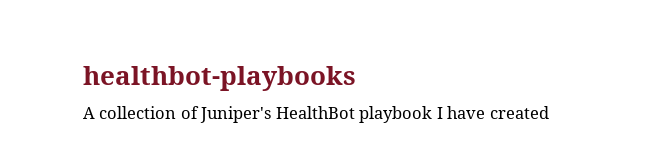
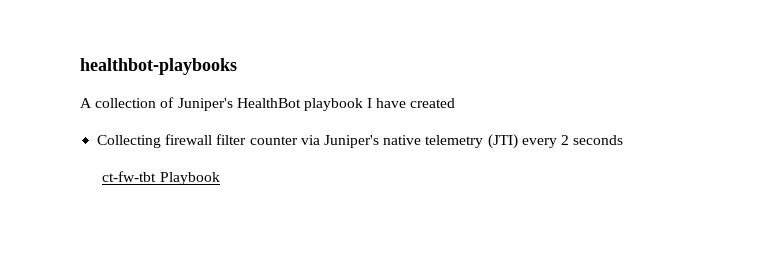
+ Collecting firewall filter counter via Juniper's native telemetry (JTI) every 2 seconds
+ ct-fw-tbt Playbook

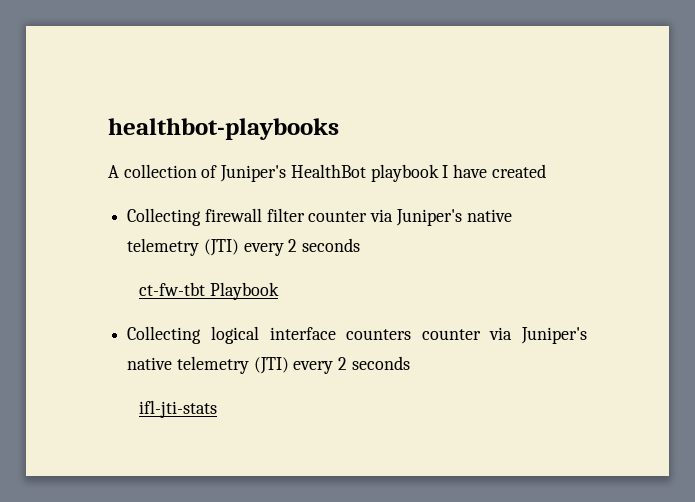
+ Collecting logical interface counters counter via Juniper's native telemetry (JTI) every 2 seconds
+ ifl-jti-stats

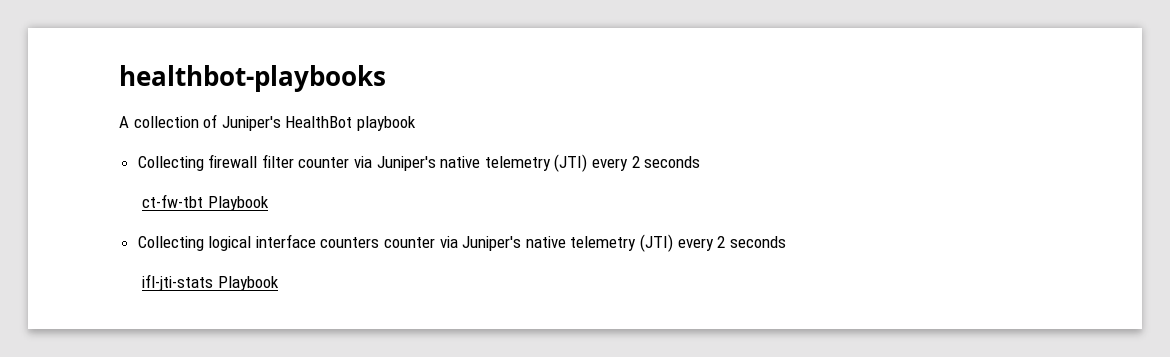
- A collection of Juniper's HealthBot playbook I have created
+ A collection of Juniper's HealthBot playbook
- ifl-jti-stats
+ ifl-jti-stats Playbook

